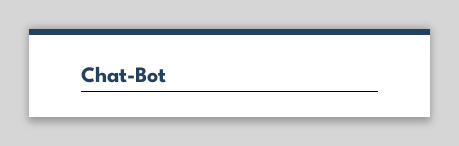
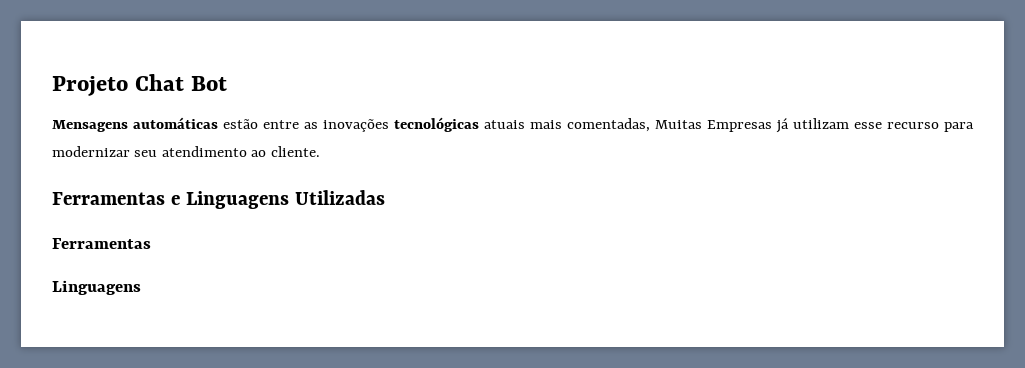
- Chat-Bot
+ Projeto Chat Bot
+ Mensagens automáticas estão entre as inovações tecnológicas atuais mais comentadas, Muitas Empresas já utilizam esse recurso para modernizar seu atendimento ao cliente.
+ Ferramentas e Linguagens Utilizadas
+ Ferramentas
+ Linguagens

